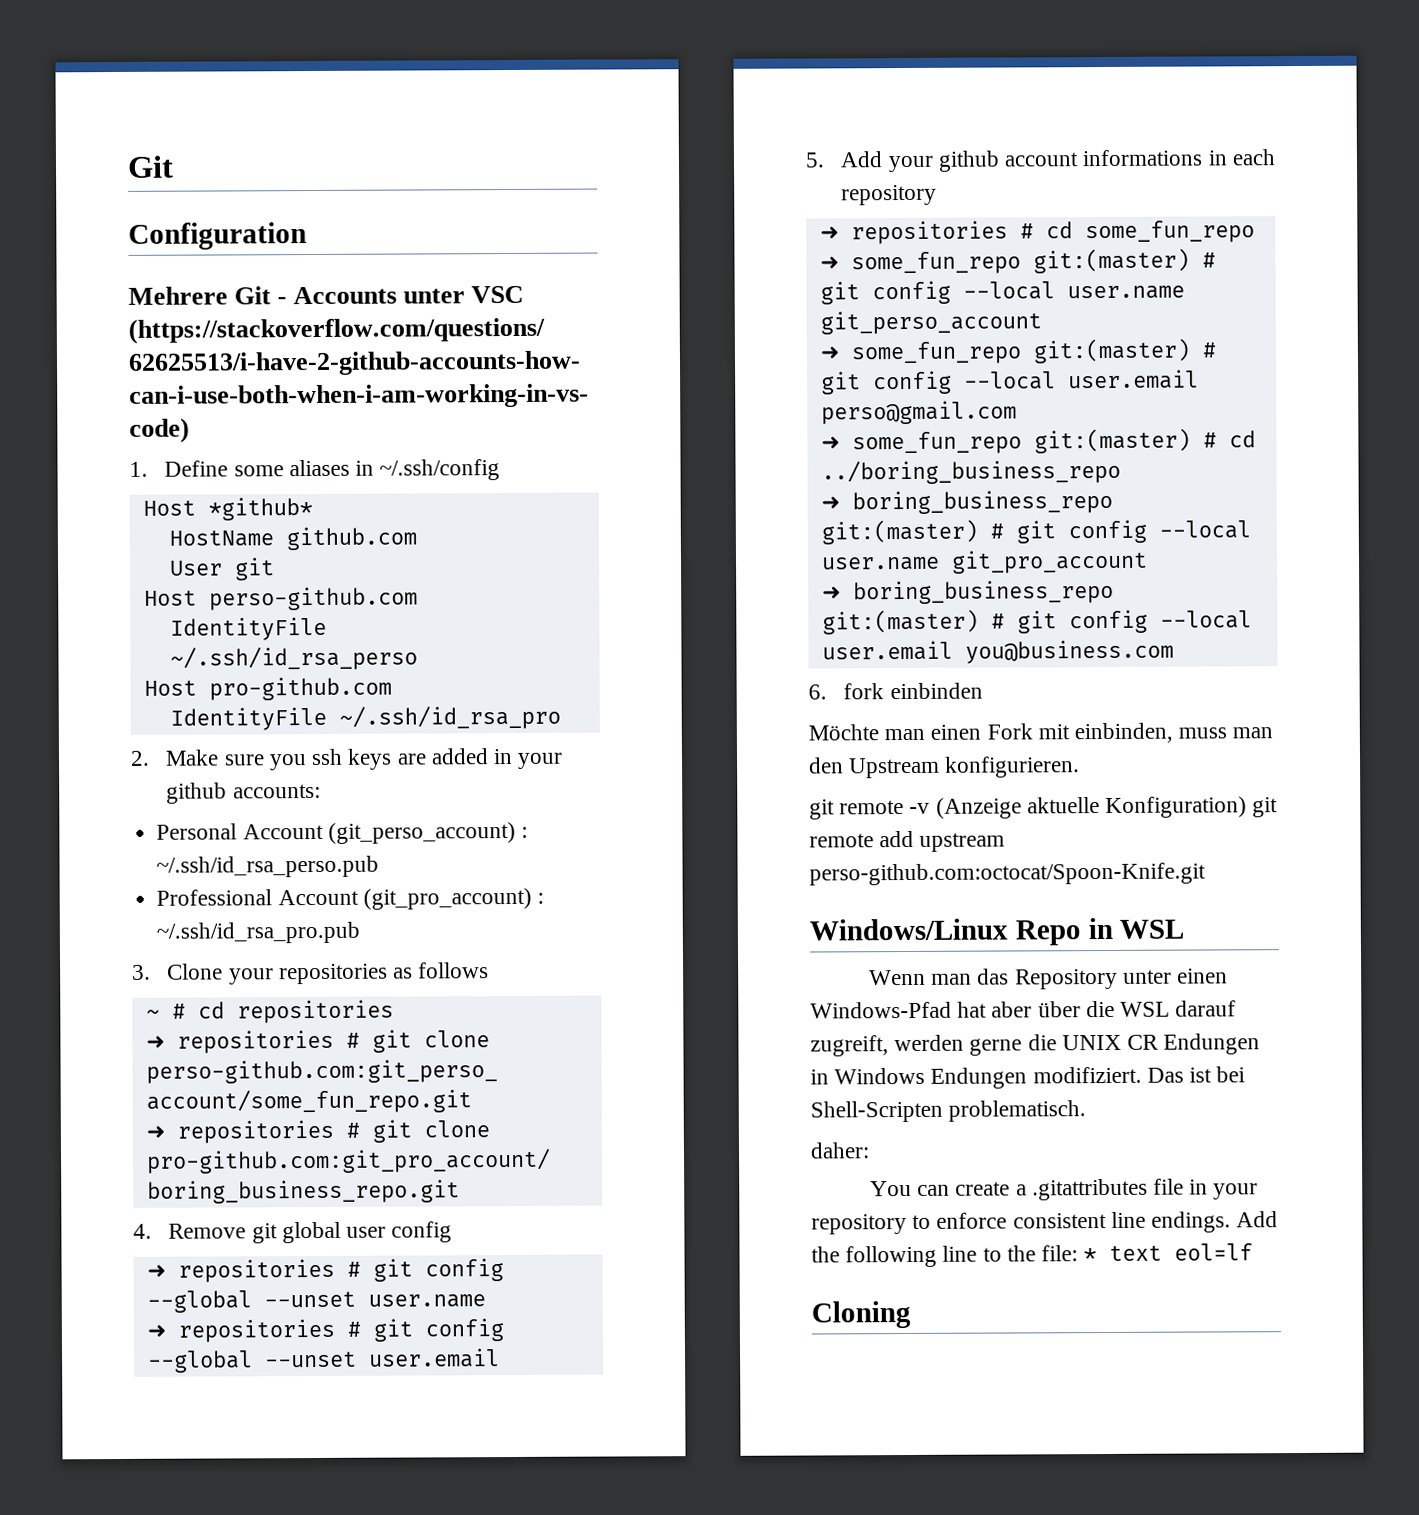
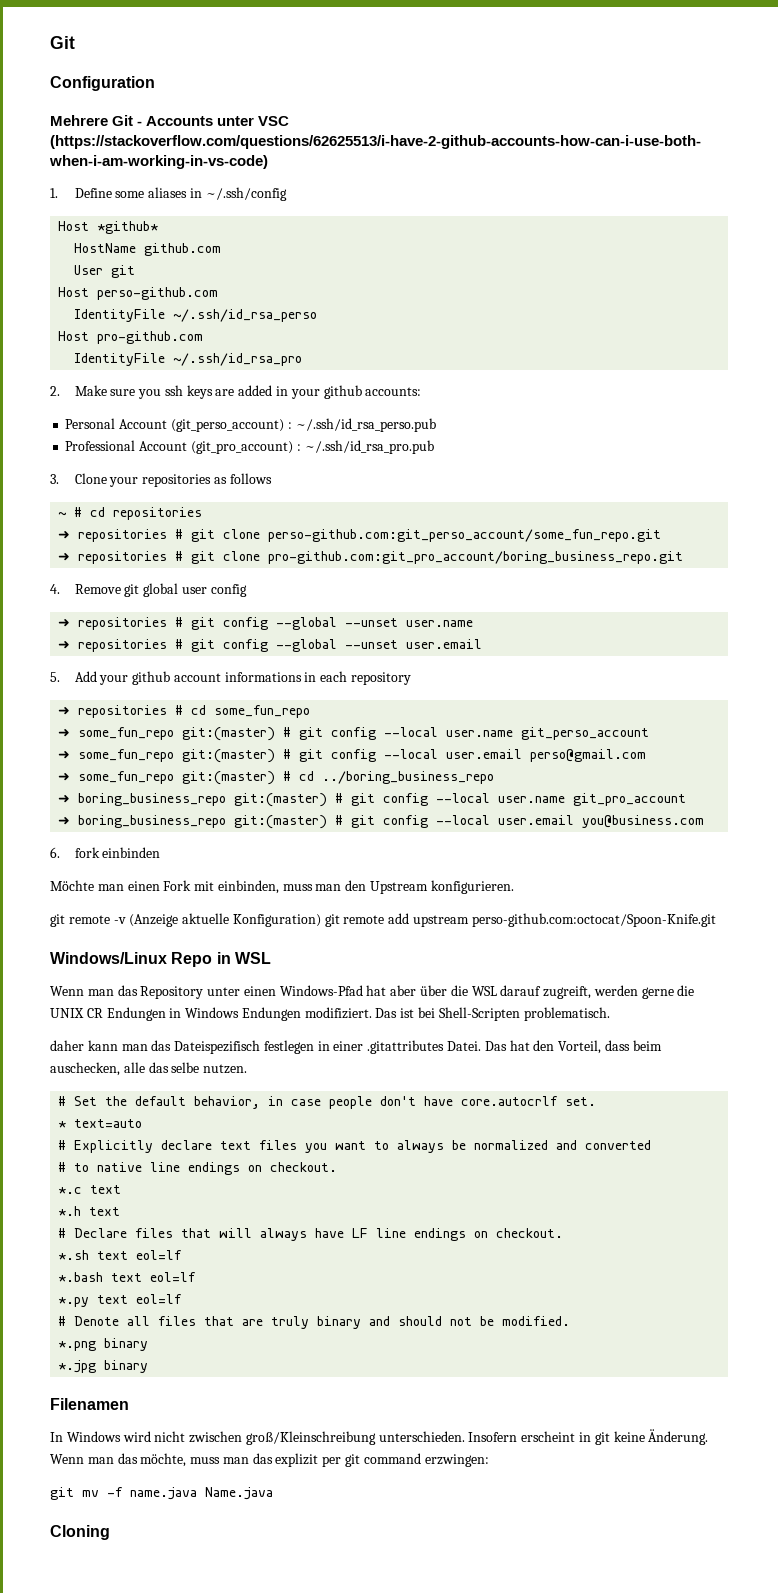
- daher:
- You can create a .gitattributes file in your repository to enforce consistent line endings. Add the following line to the file: * text eol=lf
+ daher kann man das Dateispezifisch festlegen in einer .gitattributes Datei. Das hat den Vorteil, dass beim auschecken, alle das selbe nutzen.
+ # Set the default behavior, in case people don't have core.autocrlf set.
+ * text=auto
+ # Explicitly declare text files you want to always be normalized and converted
+ # to native line endings on checkout.
+ *.c text
+ *.h text
+ # Declare files that will always have LF line endings on checkout.
+ *.sh text eol=lf
+ *.bash text eol=lf
+ *.py text eol=lf
+ # Denote all files that are truly binary and should not be modified.
+ *.png binary
+ *.jpg binary
+ Filenamen
+ In Windows wird nicht zwischen groß/Kleinschreibung unterschieden. Insofern erscheint in git keine Änderung. Wenn man das möchte, muss man das explizit per git command erzwingen:
+ git mv -f name.java Name.java

